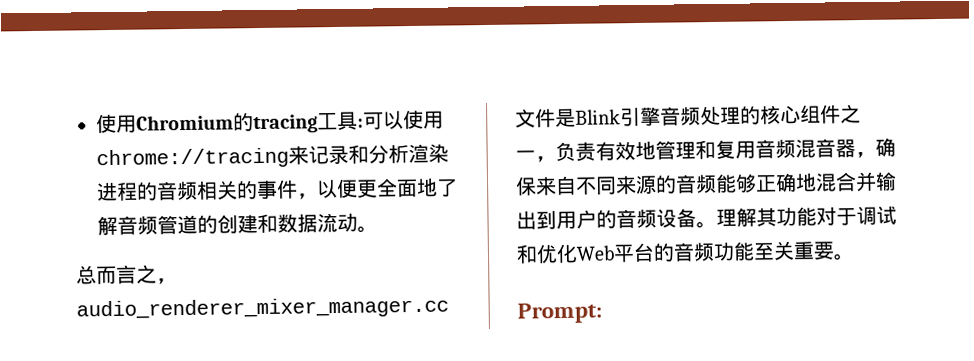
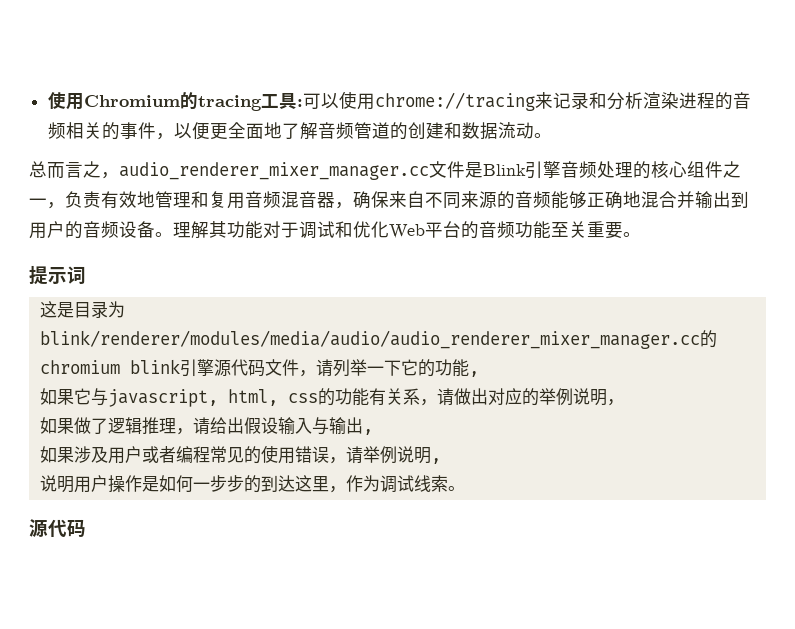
- Prompt:
+ 提示词
+ 这是目录为blink/renderer/modules/media/audio/audio_renderer_mixer_manager.cc的chromium blink引擎源代码文件，请列举一下它的功能,
+ 如果它与javascript, html, css的功能有关系，请做出对应的举例说明，
+ 如果做了逻辑推理，请给出假设输入与输出,
+ 如果涉及用户或者编程常见的使用错误，请举例说明,
+ 说明用户操作是如何一步步的到达这里，作为调试线索。
+ 源代码

